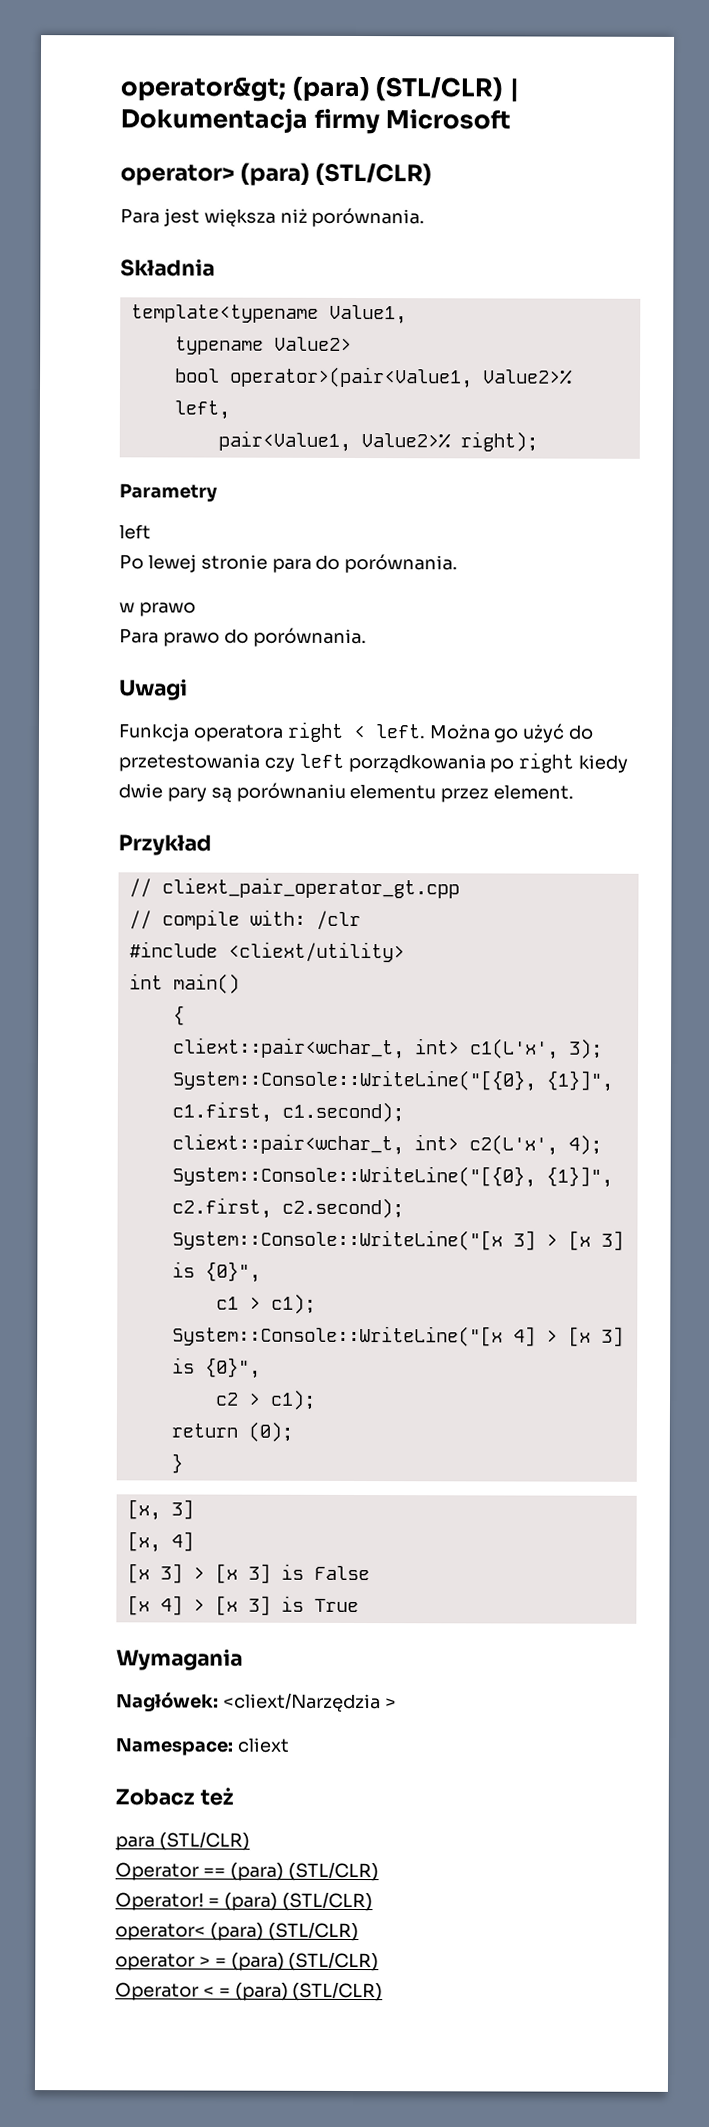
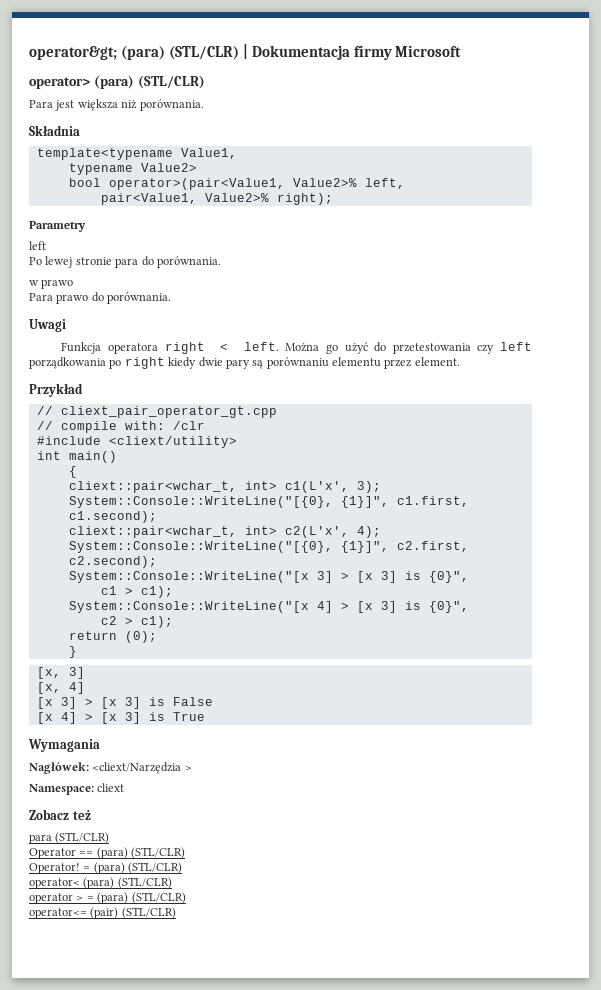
- Operator < = (para) (STL/CLR)
+ operator<= (pair) (STL/CLR)

